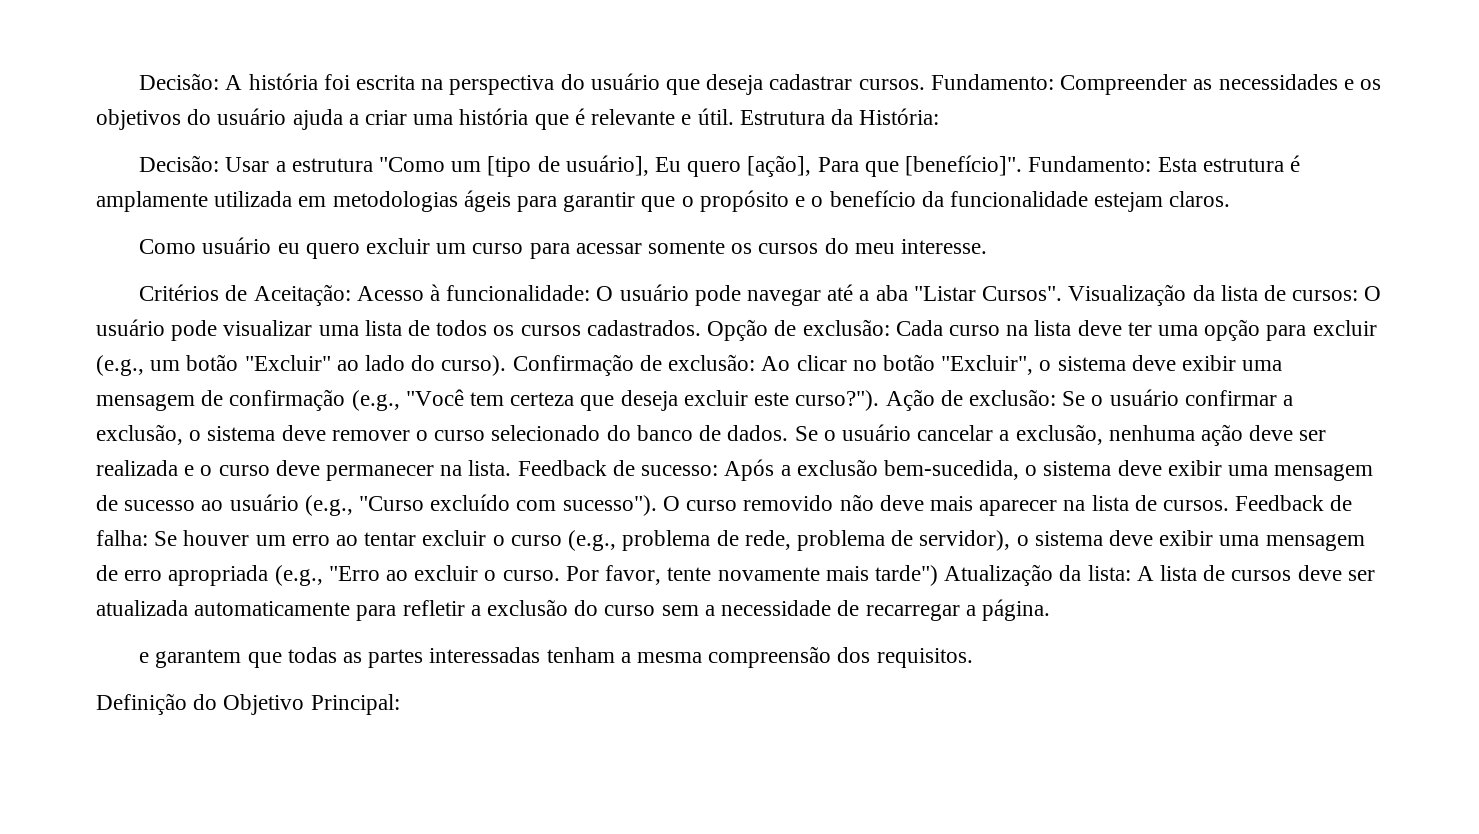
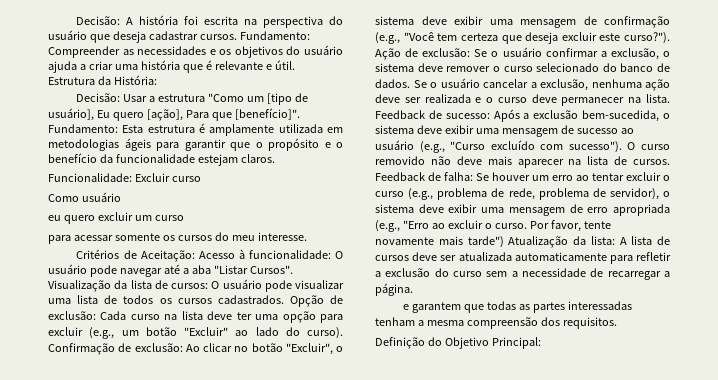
+ Funcionalidade: Excluir curso
- Como usuário eu quero excluir um curso para acessar somente os cursos do meu interesse.
+ Como usuário
+ eu quero excluir um curso
+ para acessar somente os cursos do meu interesse.

